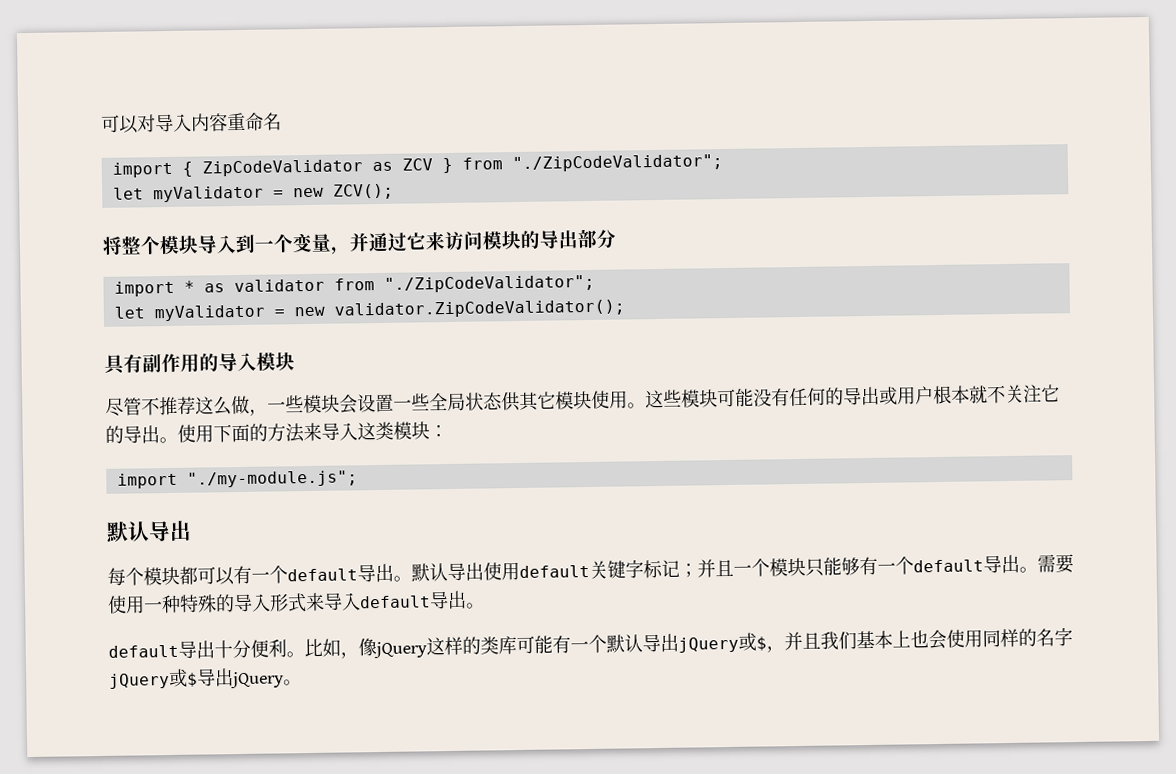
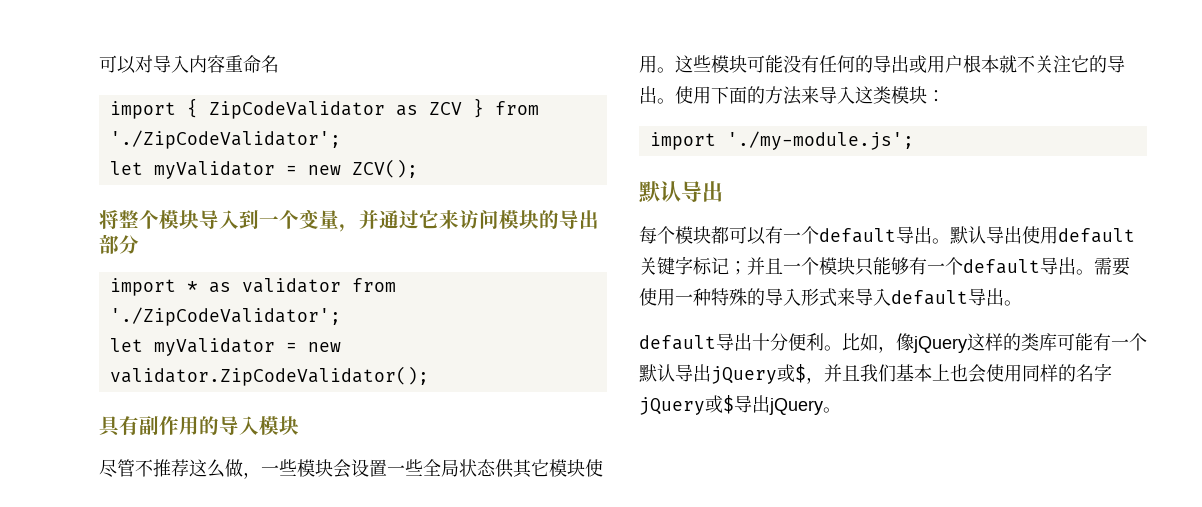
- import { ZipCodeValidator as ZCV } from "./ZipCodeValidator";
+ import { ZipCodeValidator as ZCV } from './ZipCodeValidator';
- import * as validator from "./ZipCodeValidator";
+ import * as validator from './ZipCodeValidator';
- import "./my-module.js";
+ import './my-module.js';

